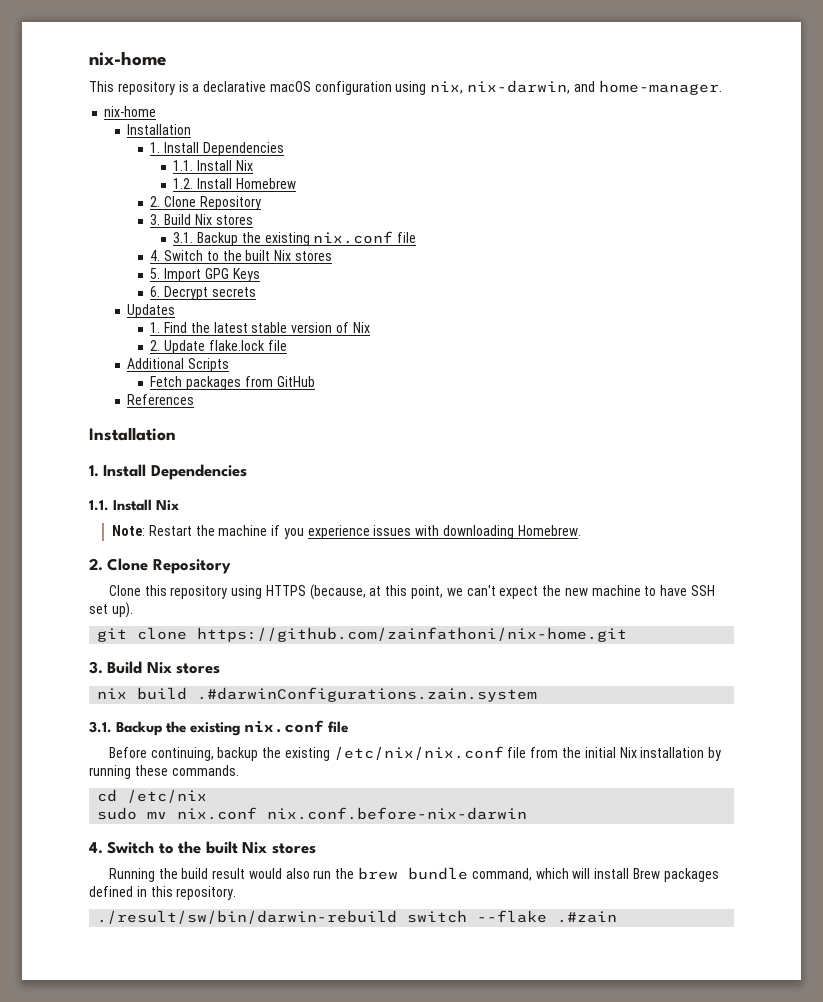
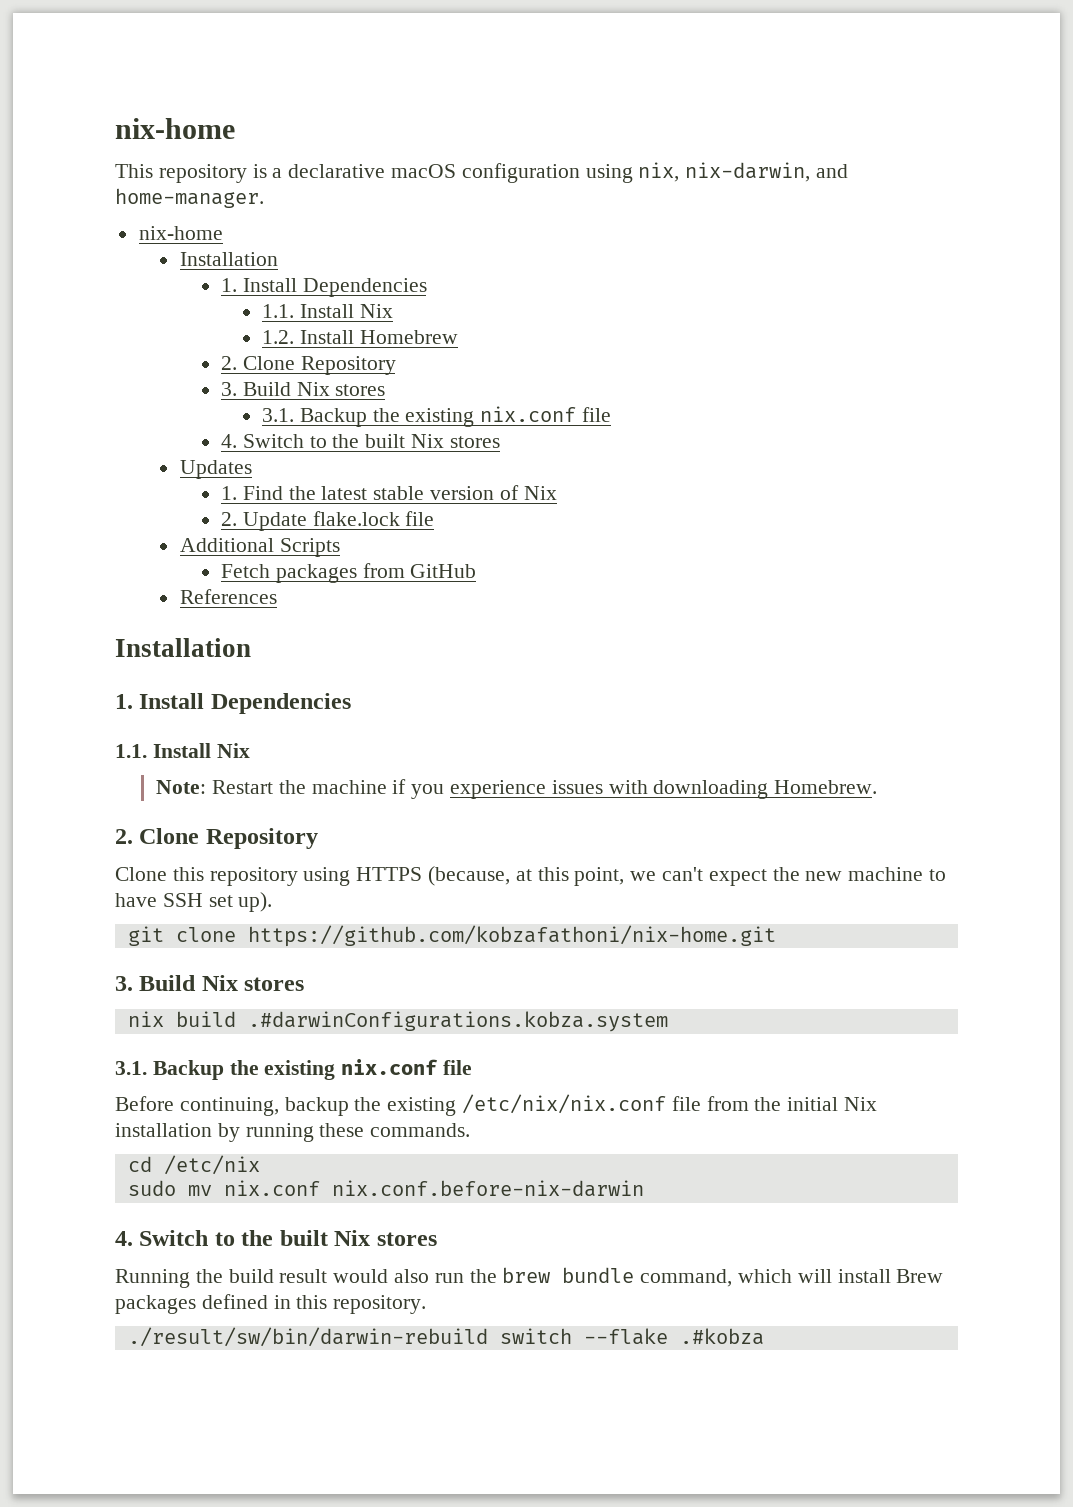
- 5. Import GPG Keys
- 6. Decrypt secrets
- git clone https://github.com/zainfathoni/nix-home.git
+ git clone https://github.com/kobzafathoni/nix-home.git
- nix build .#darwinConfigurations.zain.system
+ nix build .#darwinConfigurations.kobza.system
- ./result/sw/bin/darwin-rebuild switch --flake .#zain
+ ./result/sw/bin/darwin-rebuild switch --flake .#kobza

